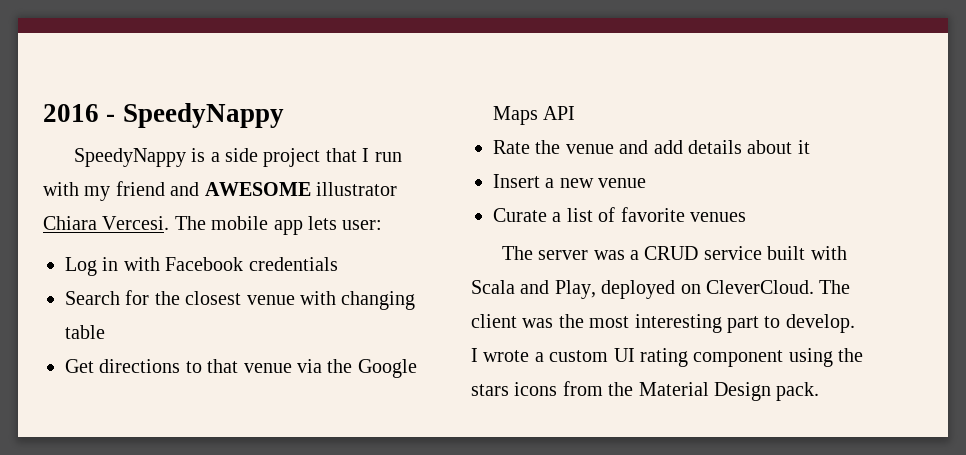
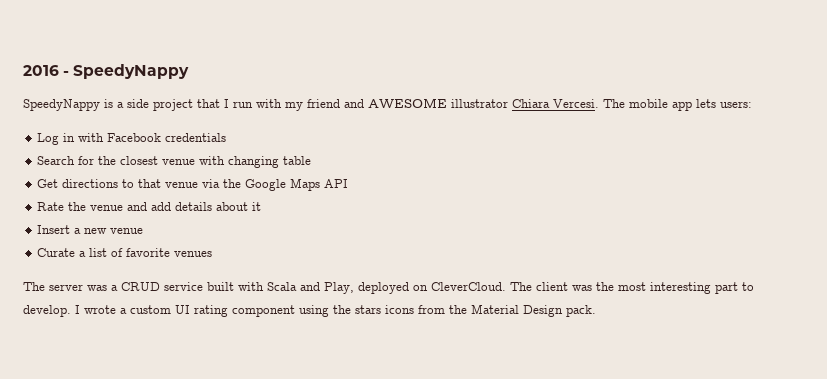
- The mobile app lets user:
+ The mobile app lets users:

